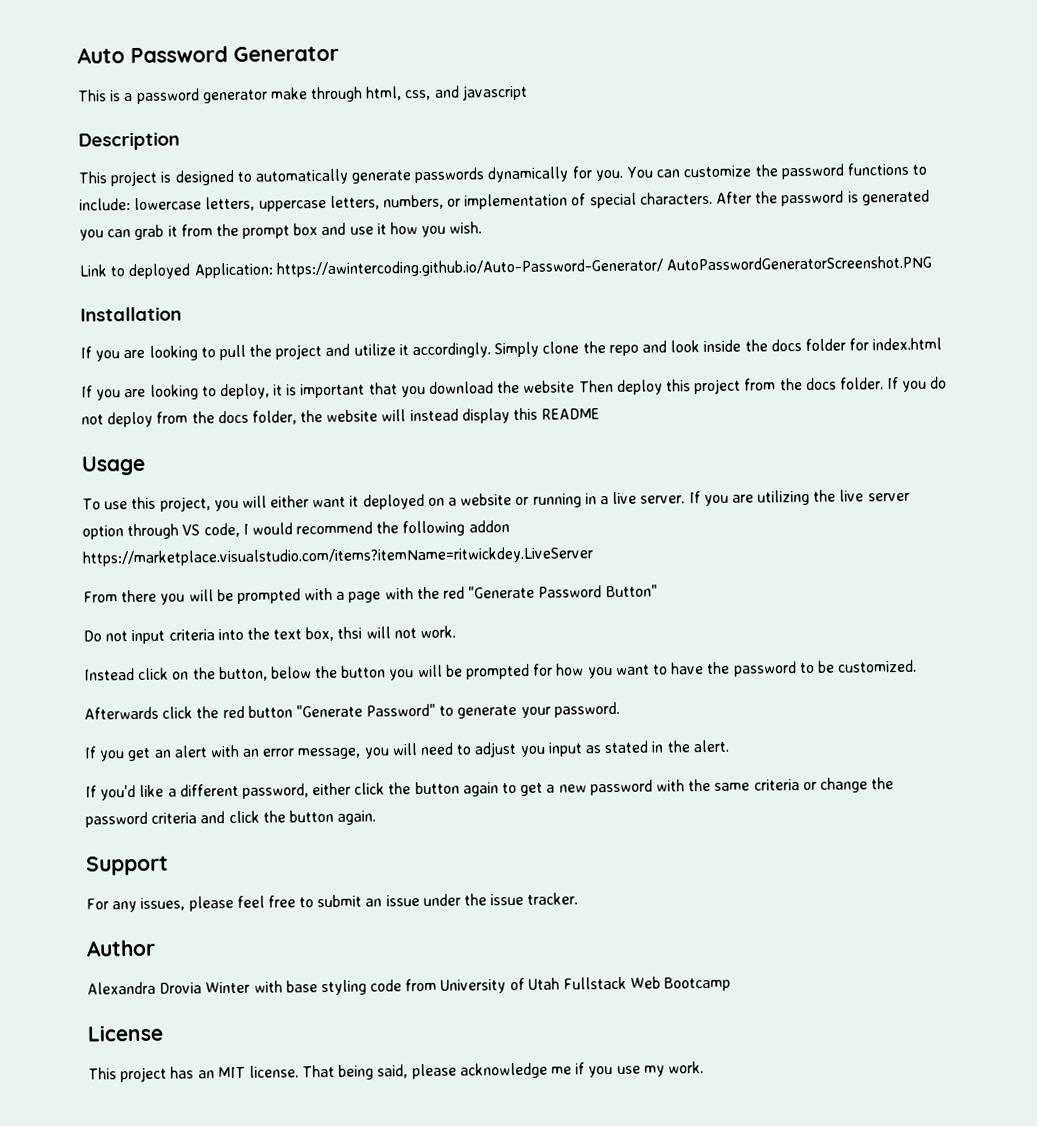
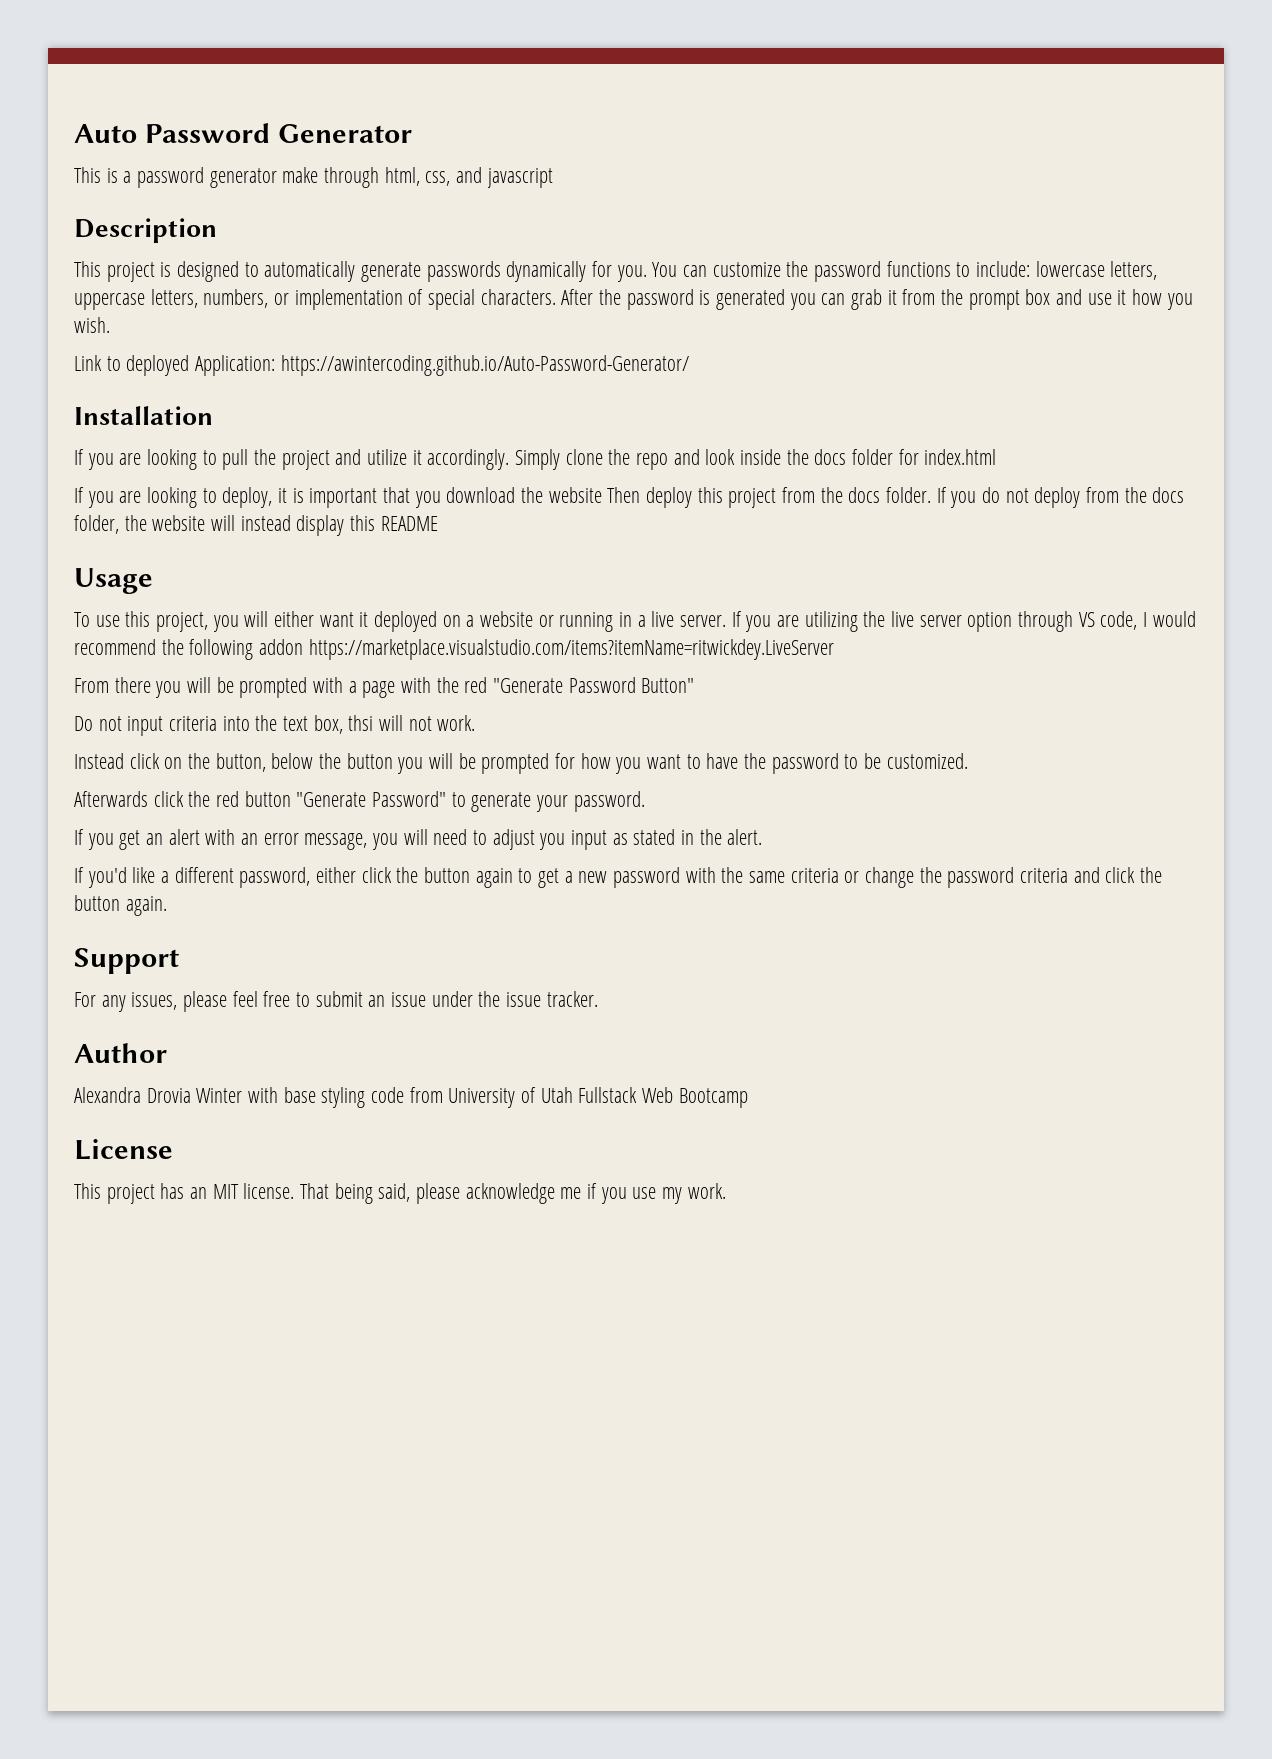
- Link to deployed Application: https://awintercoding.github.io/Auto-Password-Generator/ AutoPasswordGeneratorScreenshot.PNG
+ Link to deployed Application: https://awintercoding.github.io/Auto-Password-Generator/

